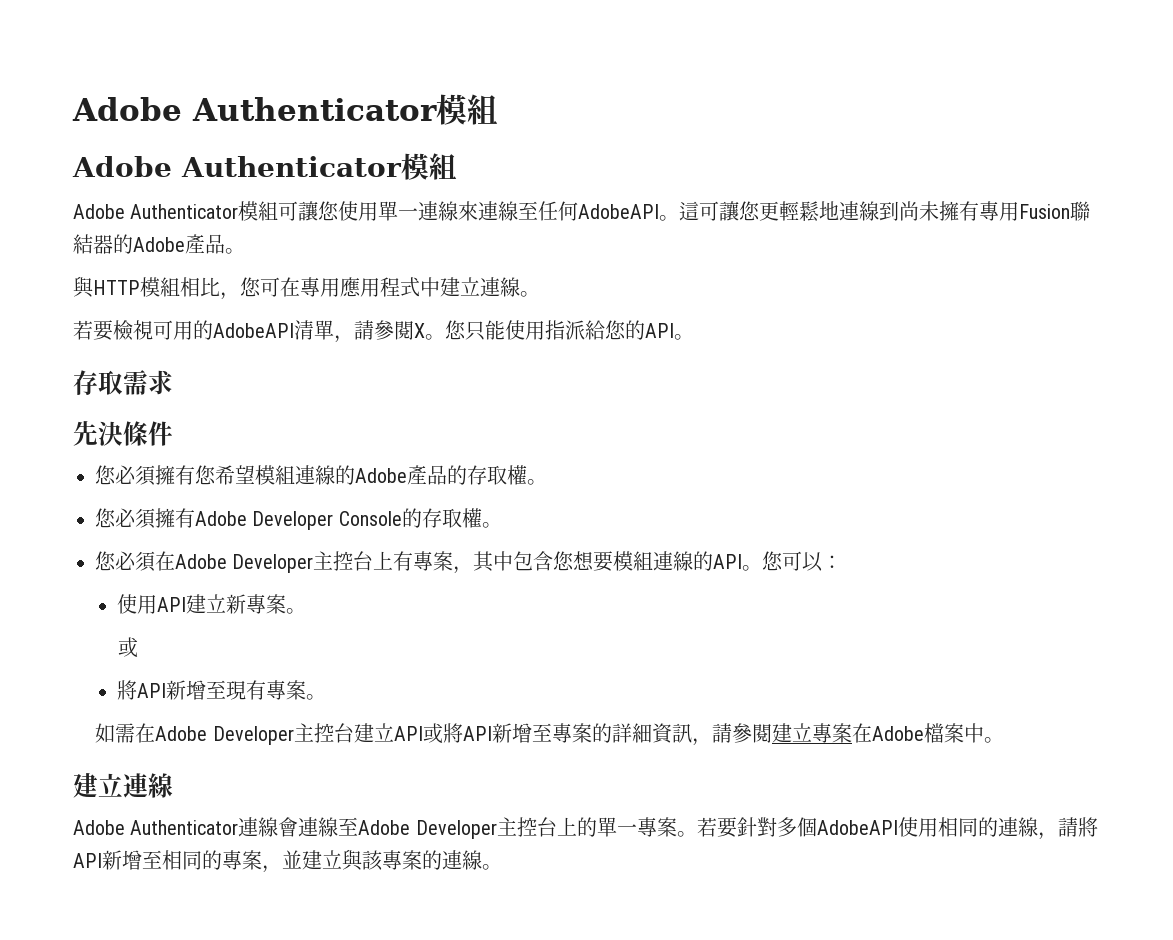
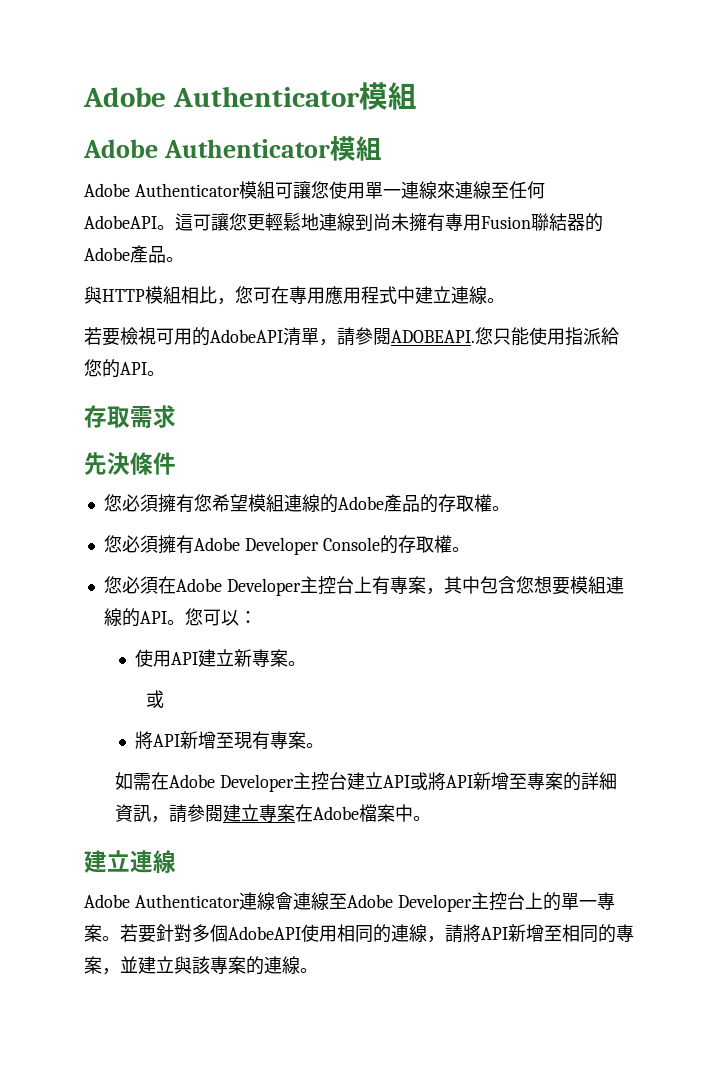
- 若要檢視可用的AdobeAPI清單，請參閱X。
+ 若要檢視可用的AdobeAPI清單，請參閱ADOBEAPI.

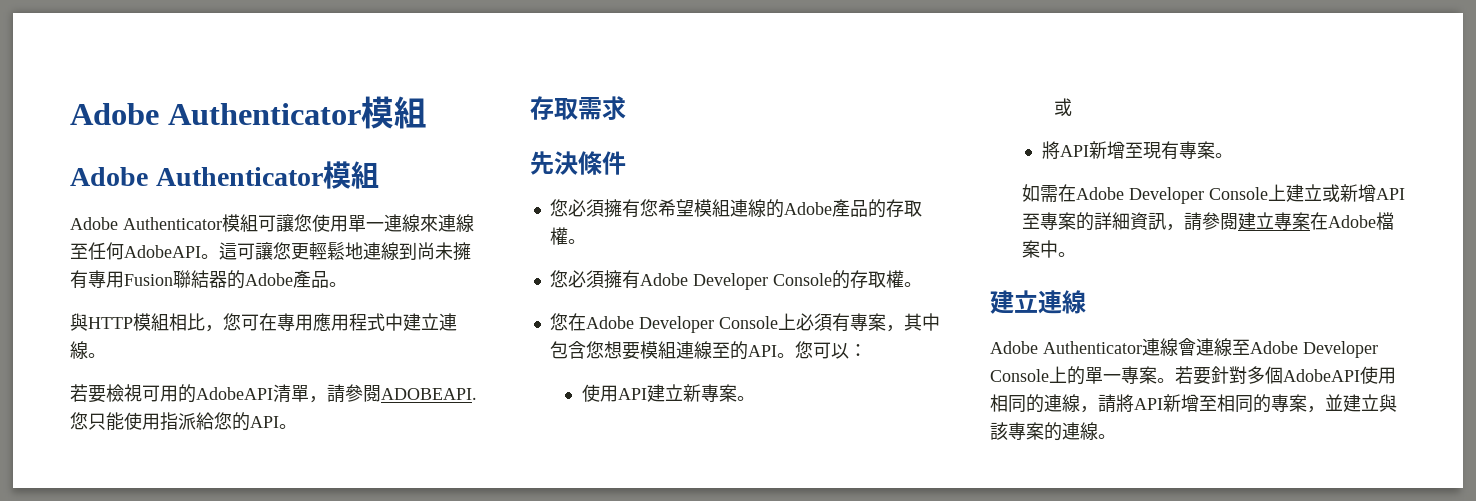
- 您必須在Adobe Developer主控台上有專案，其中包含您想要模組連線的API。
+ 您在Adobe Developer Console上必須有專案，其中包含您想要模組連線至的API。
- 如需在Adobe Developer主控台建立API或將API新增至專案的詳細資訊，請參閱建立專案在Adobe檔案中。
+ 如需在Adobe Developer Console上建立或新增API至專案的詳細資訊，請參閱建立專案在Adobe檔案中。
- Adobe Authenticator連線會連線至Adobe Developer主控台上的單一專案。
+ Adobe Authenticator連線會連線至Adobe Developer Console上的單一專案。

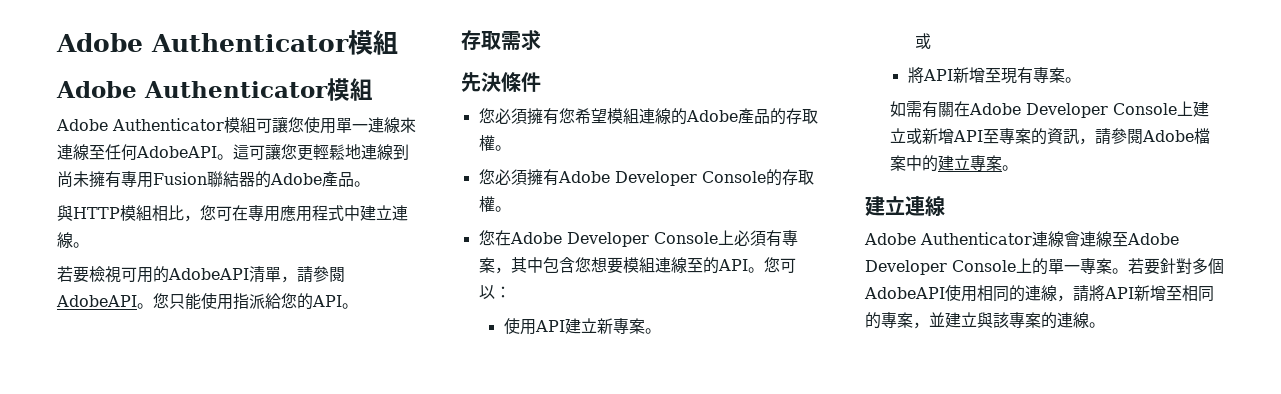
- 若要檢視可用的AdobeAPI清單，請參閱ADOBEAPI.
+ 若要檢視可用的AdobeAPI清單，請參閱AdobeAPI。
- 如需在Adobe Developer Console上建立或新增API至專案的詳細資訊，請參閱建立專案在Adobe檔案中。
+ 如需有關在Adobe Developer Console上建立或新增API至專案的資訊，請參閱Adobe檔案中的建立專案。

